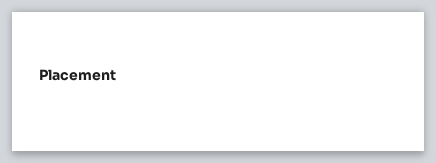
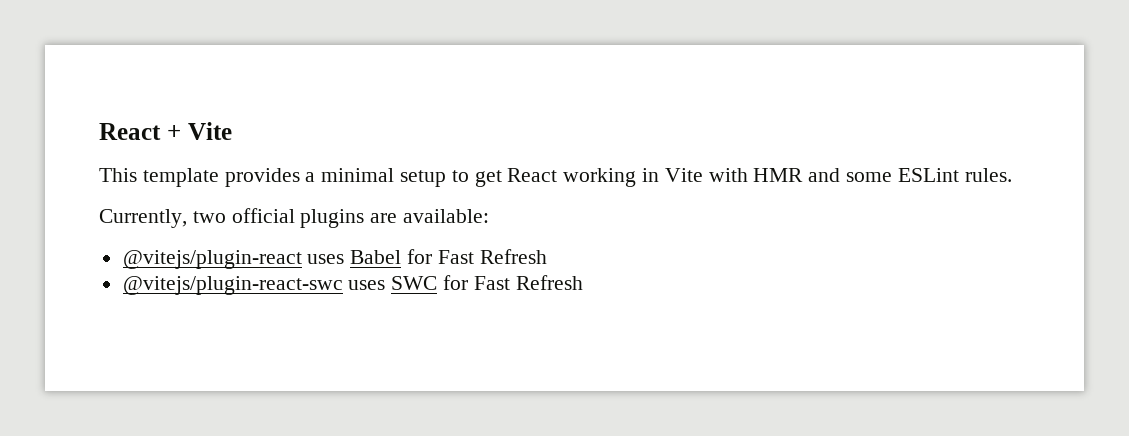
- Placement
+ React + Vite
+ This template provides a minimal setup to get React working in Vite with HMR and some ESLint rules.
+ Currently, two official plugins are available:
+ @vitejs/plugin-react uses Babel for Fast Refresh
+ @vitejs/plugin-react-swc uses SWC for Fast Refresh

